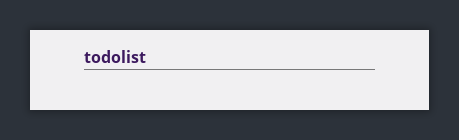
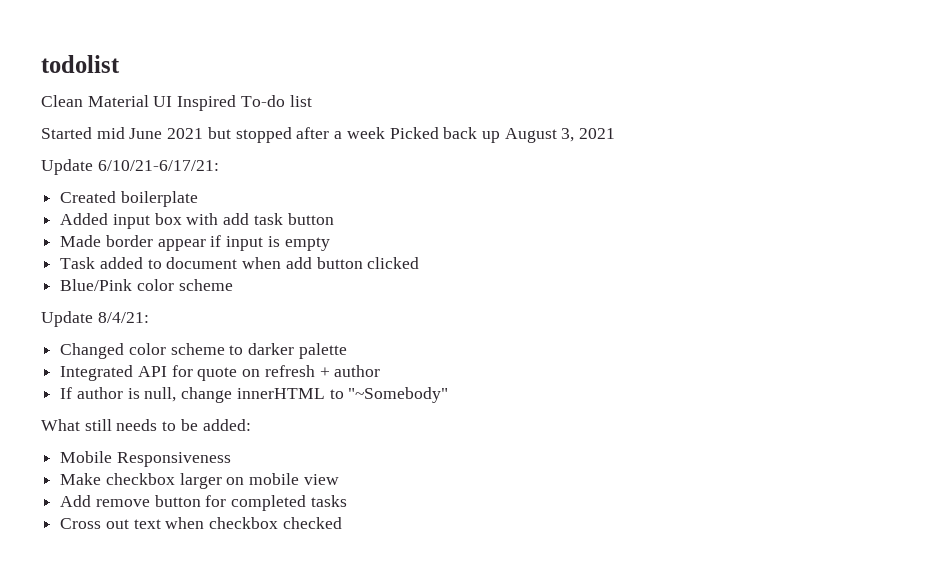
+ Clean Material UI Inspired To-do list
+ Started mid June 2021 but stopped after a week Picked back up August 3, 2021
+ Update 6/10/21-6/17/21:
+ Created boilerplate
+ Added input box with add task button
+ Made border appear if input is empty
+ Task added to document when add button clicked
+ Blue/Pink color scheme
+ Update 8/4/21:
+ Changed color scheme to darker palette
+ Integrated API for quote on refresh + author
+ If author is null, change innerHTML to "~Somebody"
+ What still needs to be added:
+ Mobile Responsiveness
+ Make checkbox larger on mobile view
+ Add remove button for completed tasks
+ Cross out text when checkbox checked

